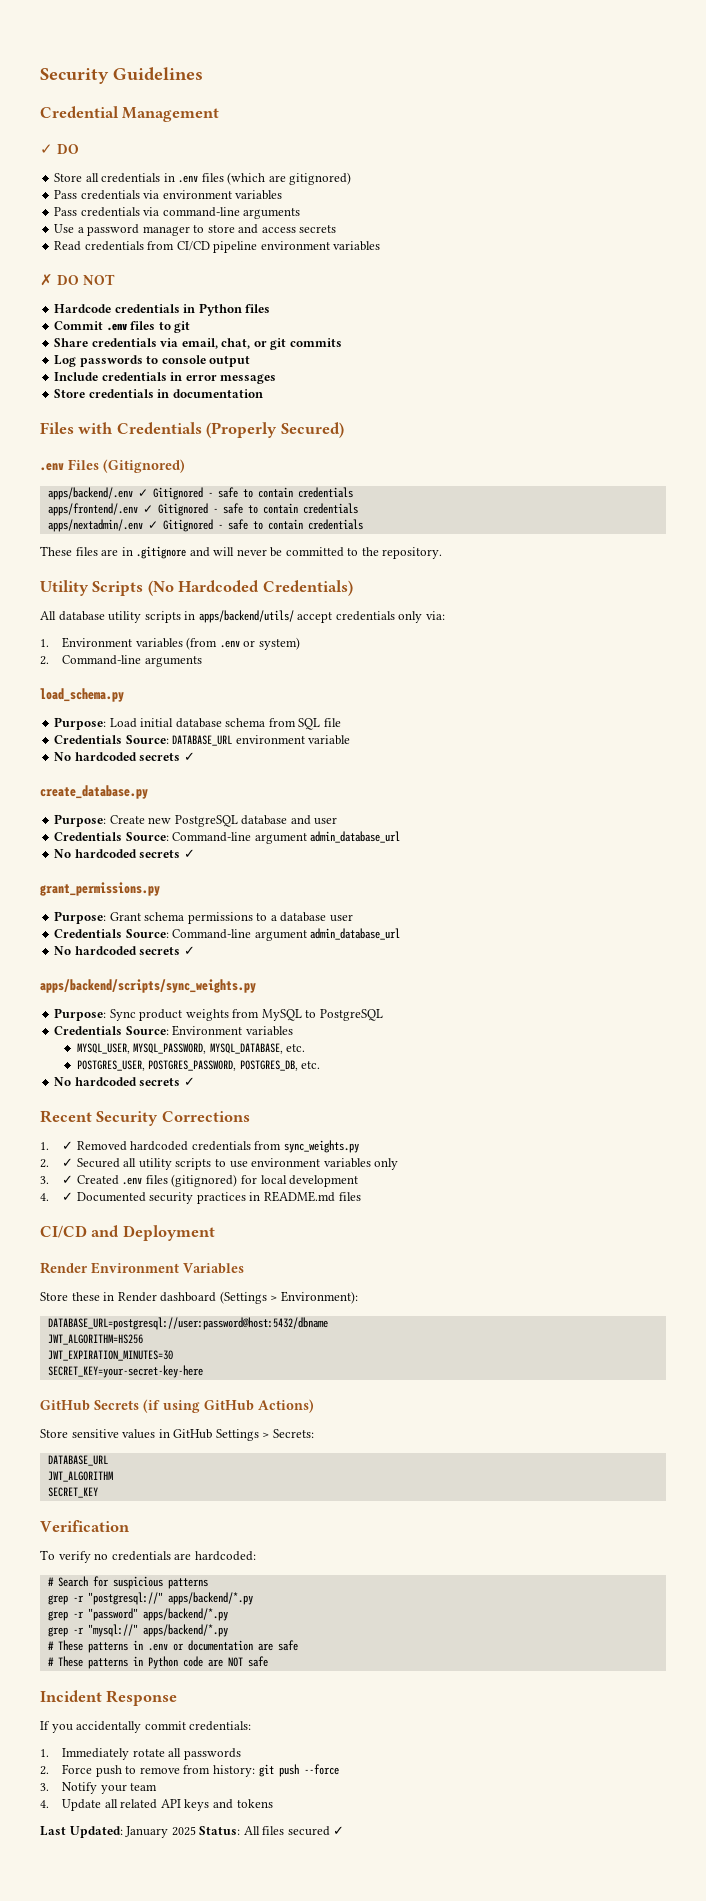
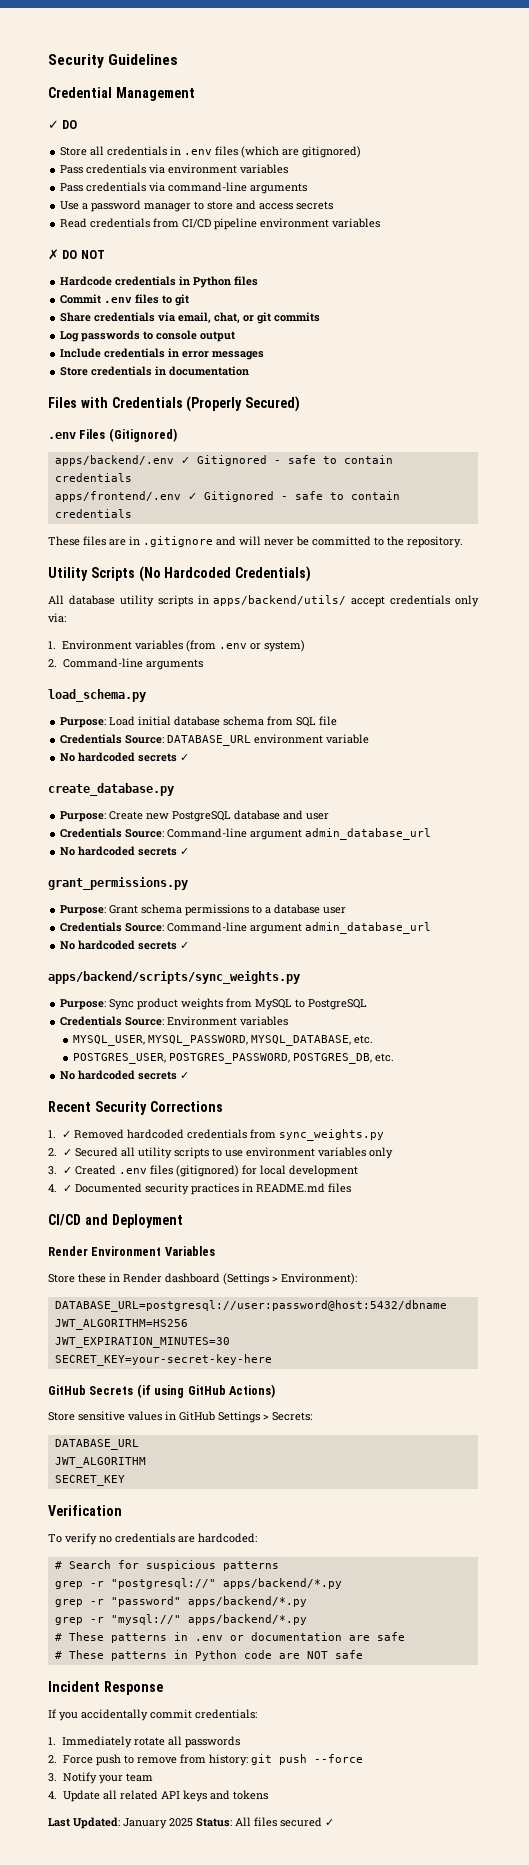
- apps/nextadmin/.env ✓ Gitignored - safe to contain credentials

